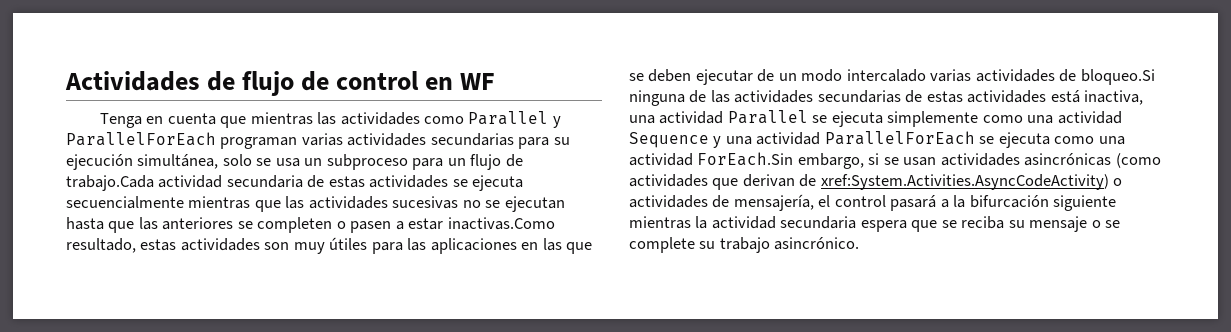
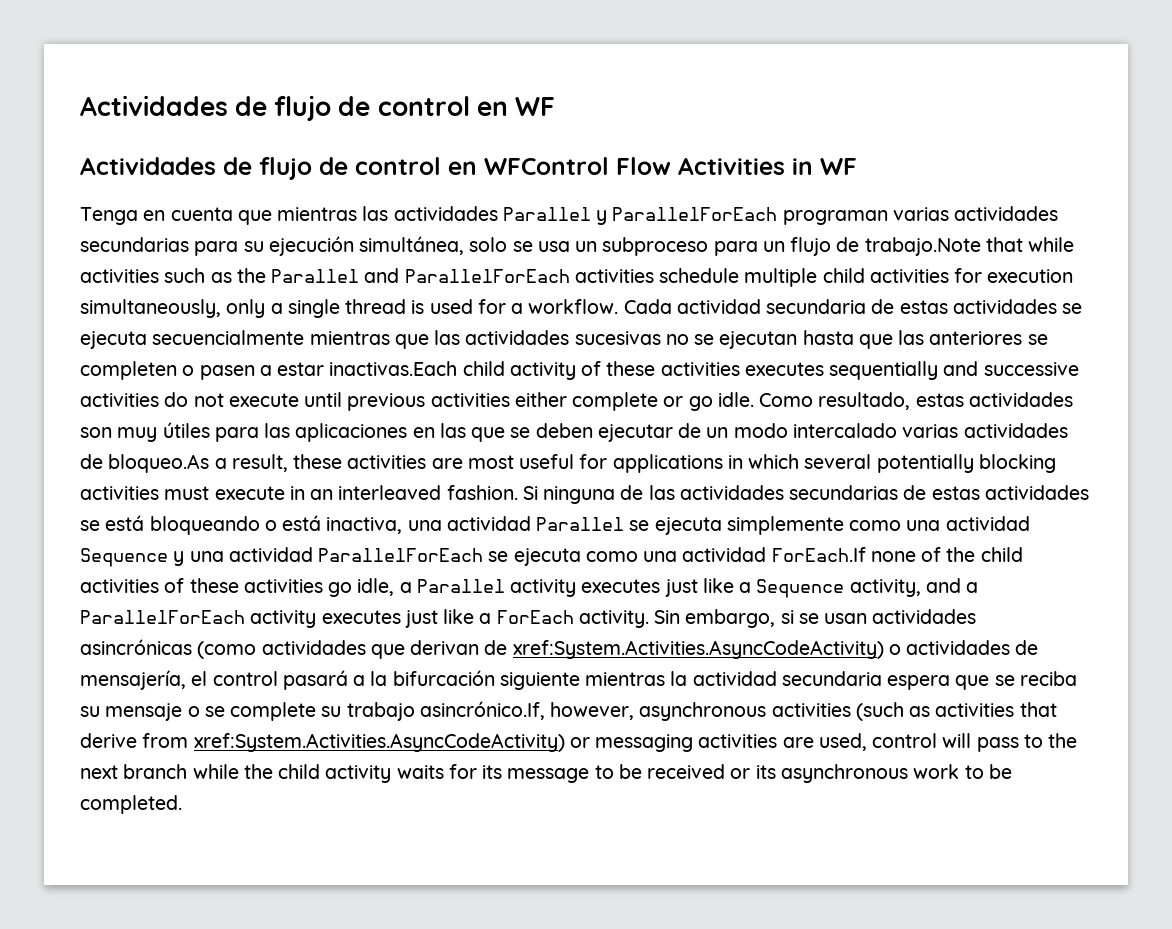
+ Actividades de flujo de control en WFControl Flow Activities in WF
- Tenga en cuenta que mientras las actividades como Parallel y ParallelForEach programan varias actividades secundarias para su ejecución simultánea, solo se usa un subproceso para un flujo de trabajo.Cada actividad secundaria de estas actividades se ejecuta secuencialmente mientras que las actividades sucesivas no se ejecutan hasta que las anteriores se completen o pasen a estar inactivas.Como resultado, estas actividades son muy útiles para las aplicaciones en las que se deben ejecutar de un modo intercalado varias actividades de bloqueo.Si ninguna de las actividades secundarias de estas actividades está inactiva, una actividad Parallel se ejecuta simplemente como una actividad Sequence y una actividad ParallelForEach se ejecuta como una actividad ForEach.Sin embargo, si se usan actividades asincrónicas (como actividades que derivan de xref:System.Activities.AsyncCodeActivity) o actividades de mensajería, el control pasará a la bifurcación siguiente mientras la actividad secundaria espera que se reciba su mensaje o se complete su trabajo asincrónico.
+ Tenga en cuenta que mientras las actividades Parallel y ParallelForEach programan varias actividades secundarias para su ejecución simultánea, solo se usa un subproceso para un flujo de trabajo.Note that while activities such as the Parallel and ParallelForEach activities schedule multiple child activities for execution simultaneously, only a single thread is used for a workflow. Cada actividad secundaria de estas actividades se ejecuta secuencialmente mientras que las actividades sucesivas no se ejecutan hasta que las anteriores se completen o pasen a estar inactivas.Each child activity of these activities executes sequentially and successive activities do not execute until previous activities either complete or go idle. Como resultado, estas actividades son muy útiles para las aplicaciones en las que se deben ejecutar de un modo intercalado varias actividades de bloqueo.As a result, these activities are most useful for applications in which several potentially blocking activities must execute in an interleaved fashion. Si ninguna de las actividades secundarias de estas actividades se está bloqueando o está inactiva, una actividad Parallel se ejecuta simplemente como una actividad Sequence y una actividad ParallelForEach se ejecuta como una actividad ForEach.If none of the child activities of these activities go idle, a Parallel activity executes just like a Sequence activity, and a ParallelForEach activity executes just like a ForEach activity. Sin embargo, si se usan actividades asincrónicas (como actividades que derivan de xref:System.Activities.AsyncCodeActivity) o actividades de mensajería, el control pasará a la bifurcación siguiente mientras la actividad secundaria espera que se reciba su mensaje o se complete su trabajo asincrónico.If, however, asynchronous activities (such as activities that derive from xref:System.Activities.AsyncCodeActivity) or messaging activities are used, control will pass to the next branch while the child activity waits for its message to be received or its asynchronous work to be completed.

